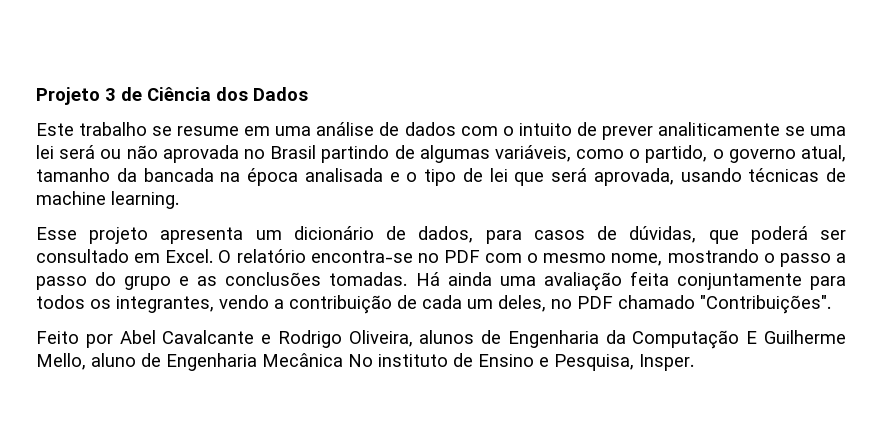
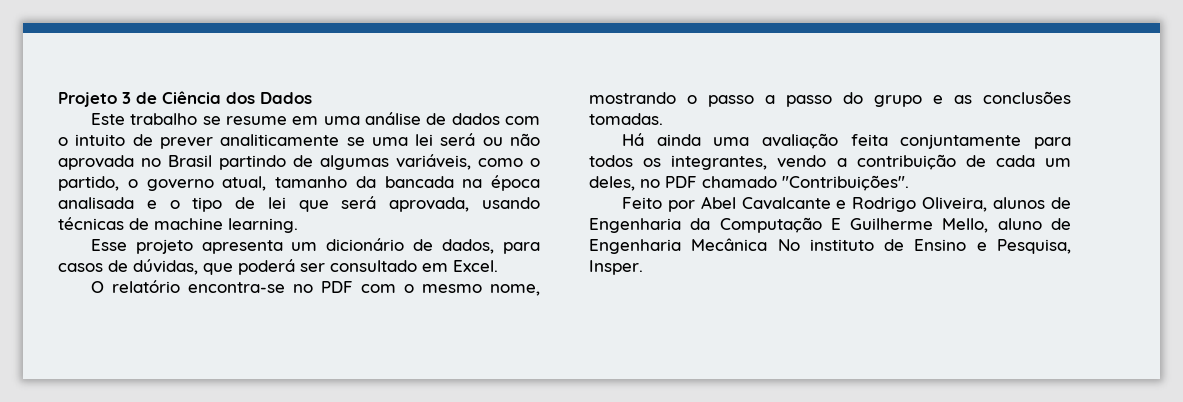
- Esse projeto apresenta um dicionário de dados, para casos de dúvidas, que poderá ser consultado em Excel. O relatório encontra-se no PDF com o mesmo nome, mostrando o passo a passo do grupo e as conclusões tomadas. Há ainda uma avaliação feita conjuntamente para todos os integrantes, vendo a contribuição de cada um deles, no PDF chamado "Contribuições".
+ Esse projeto apresenta um dicionário de dados, para casos de dúvidas, que poderá ser consultado em Excel.
+ O relatório encontra-se no PDF com o mesmo nome, mostrando o passo a passo do grupo e as conclusões tomadas.
+ Há ainda uma avaliação feita conjuntamente para todos os integrantes, vendo a contribuição de cada um deles, no PDF chamado "Contribuições".

